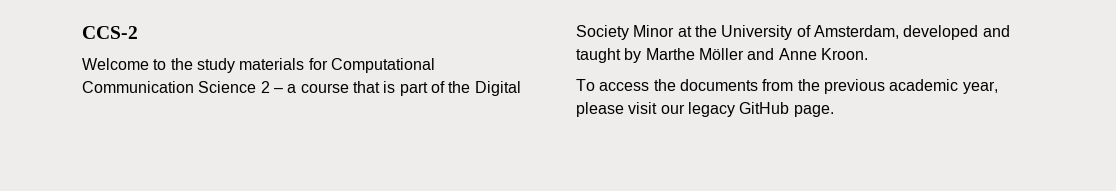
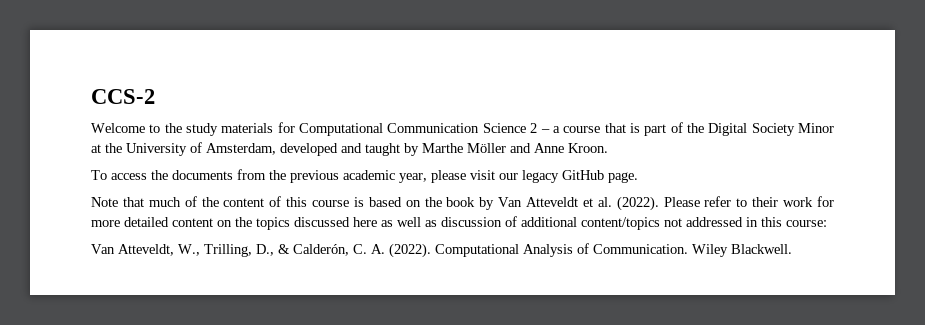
+ Note that much of the content of this course is based on the book by Van Atteveldt et al. (2022). Please refer to their work for more detailed content on the topics discussed here as well as discussion of additional content/topics not addressed in this course:
+ Van Atteveldt, W., Trilling, D., & Calderón, C. A. (2022). Computational Analysis of Communication. Wiley Blackwell.

